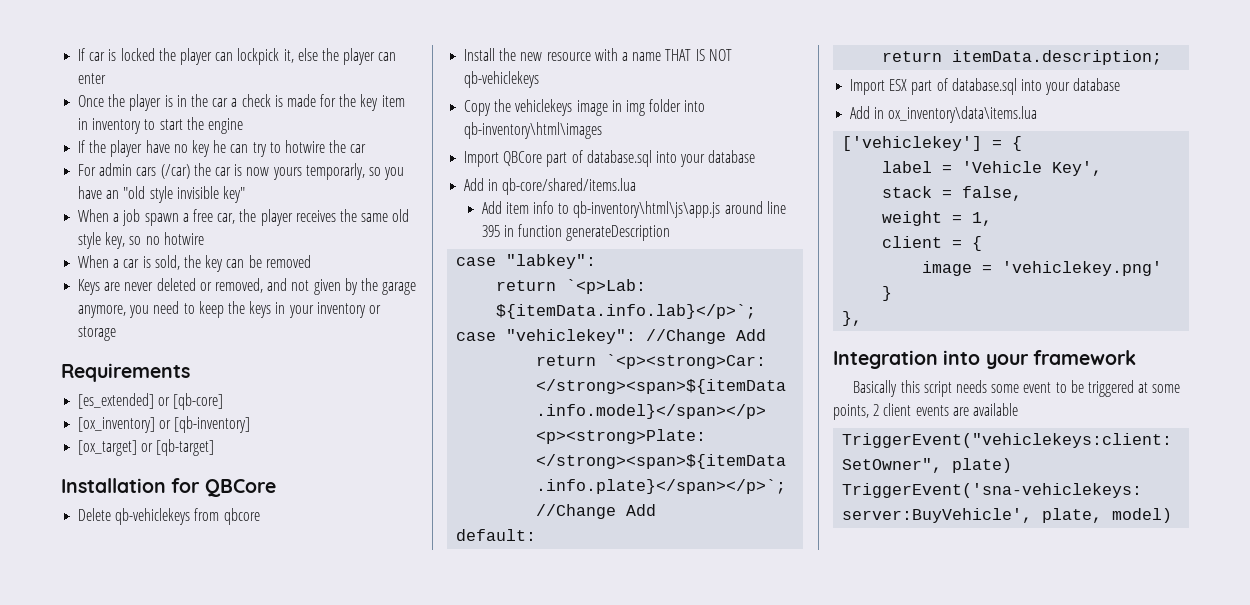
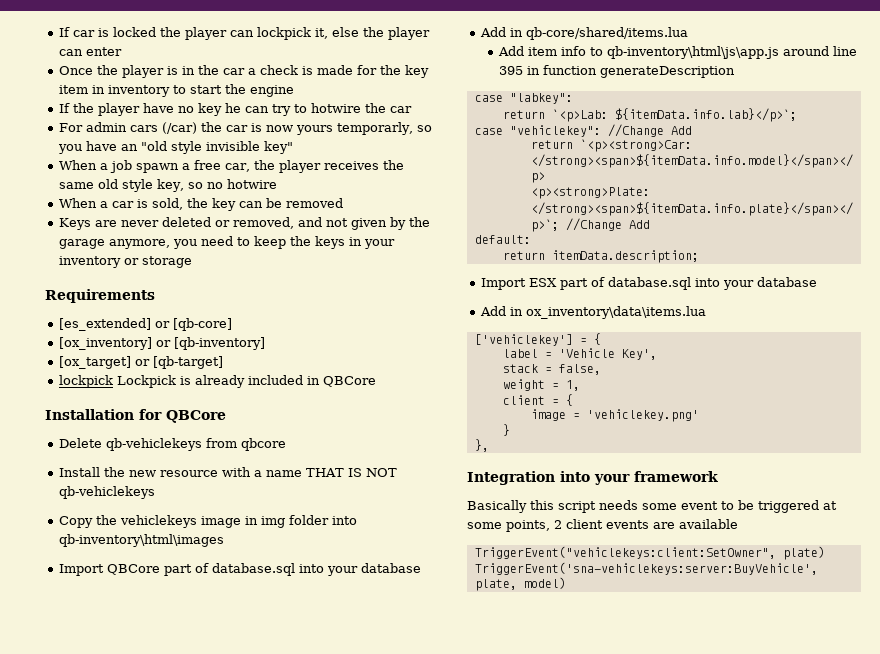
+ lockpick Lockpick is already included in QBCore

